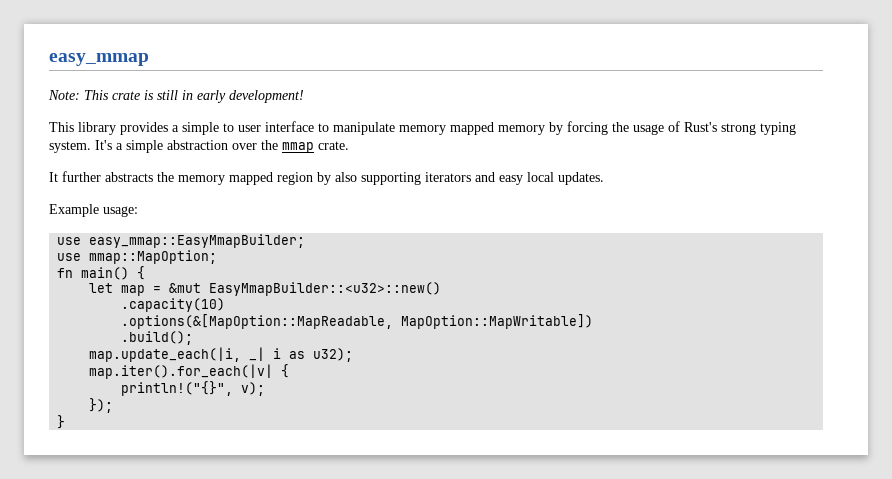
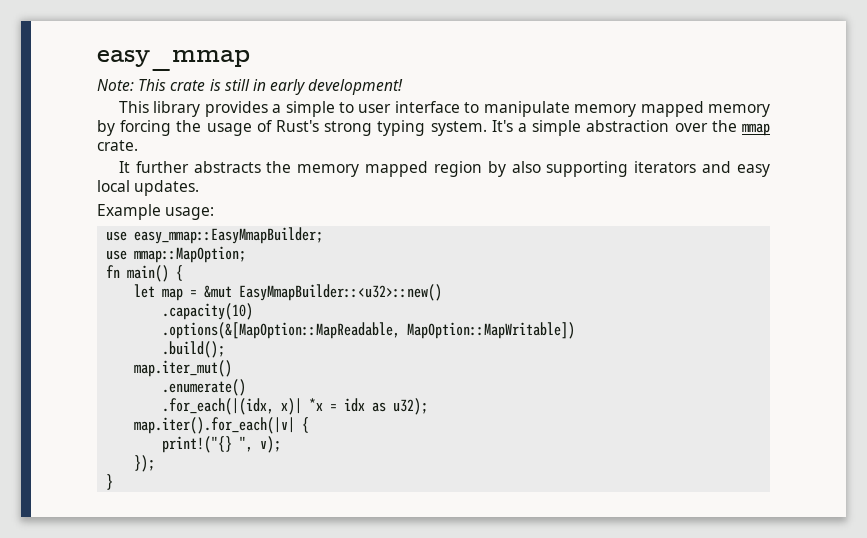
- map.update_each(|i, _| i as u32);
+ map.iter_mut()
+ .enumerate()
+ .for_each(|(idx, x)| *x = idx as u32);
- println!("{}", v);
+ print!("{} ", v);

